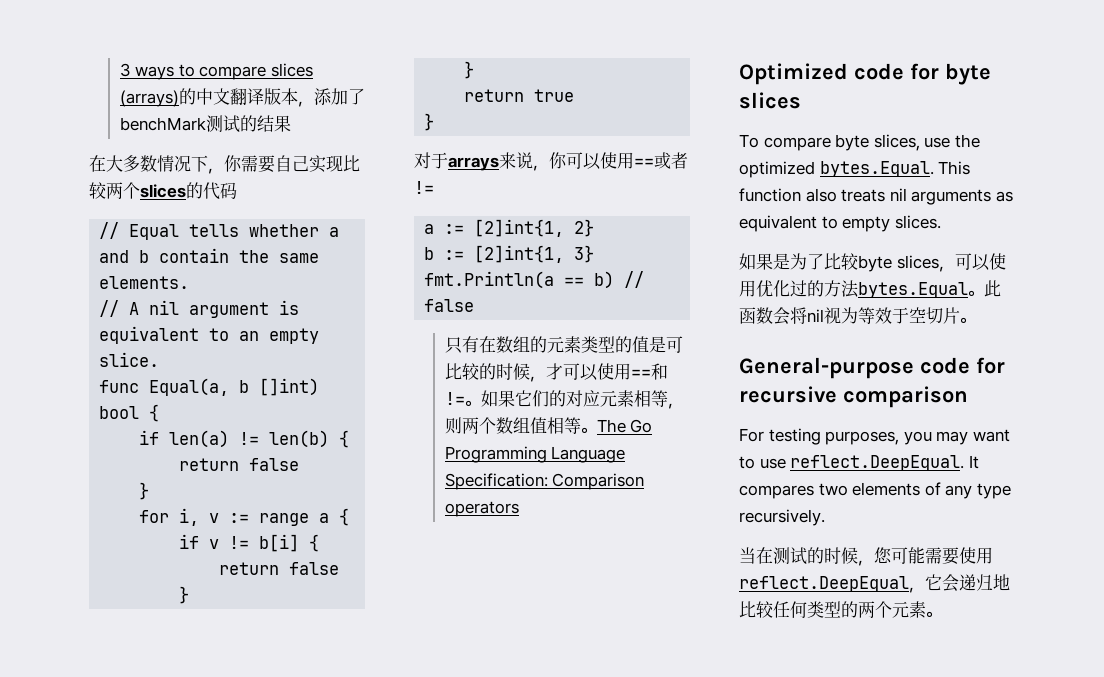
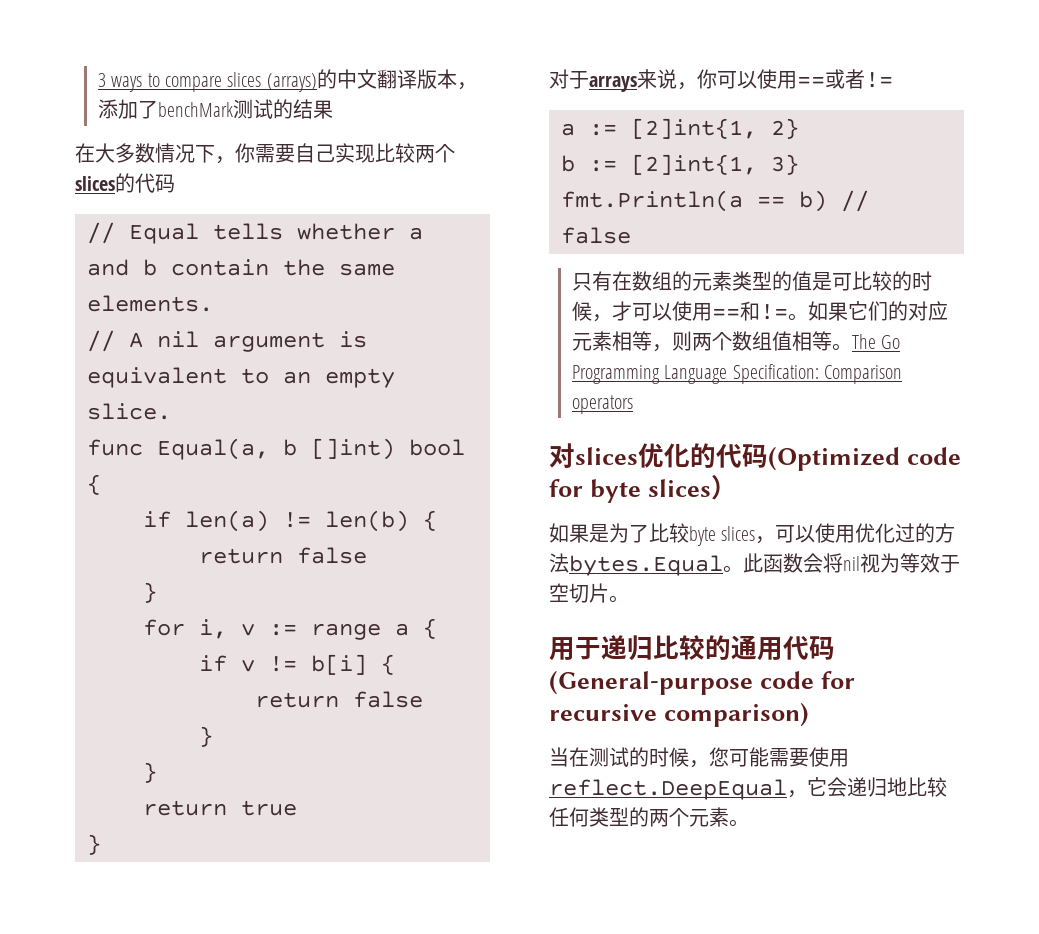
- Optimized code for byte slices
- To compare byte slices, use the optimized bytes.Equal. This function also treats nil arguments as equivalent to empty slices.
+ 对slices优化的代码(Optimized code for byte slices）
- General-purpose code for recursive comparison
- For testing purposes, you may want to use reflect.DeepEqual. It compares two elements of any type recursively.
+ 用于递归比较的通用代码(General-purpose code for recursive comparison)

